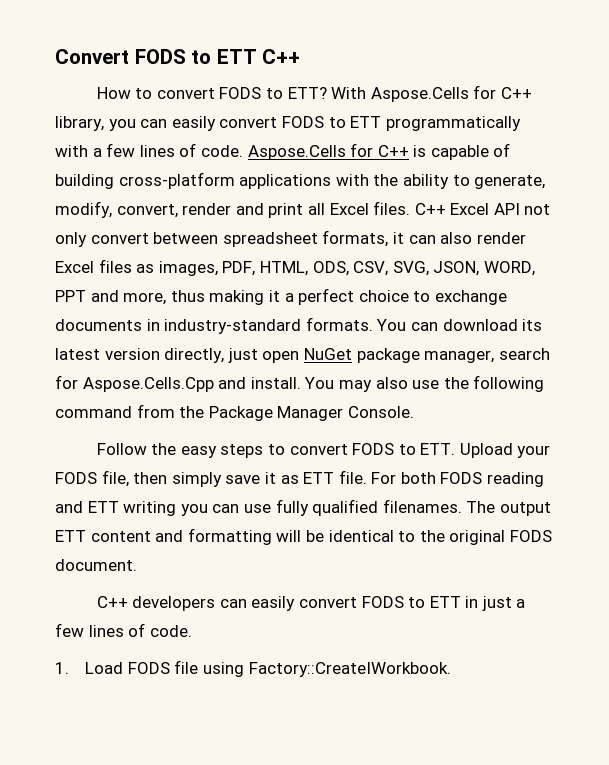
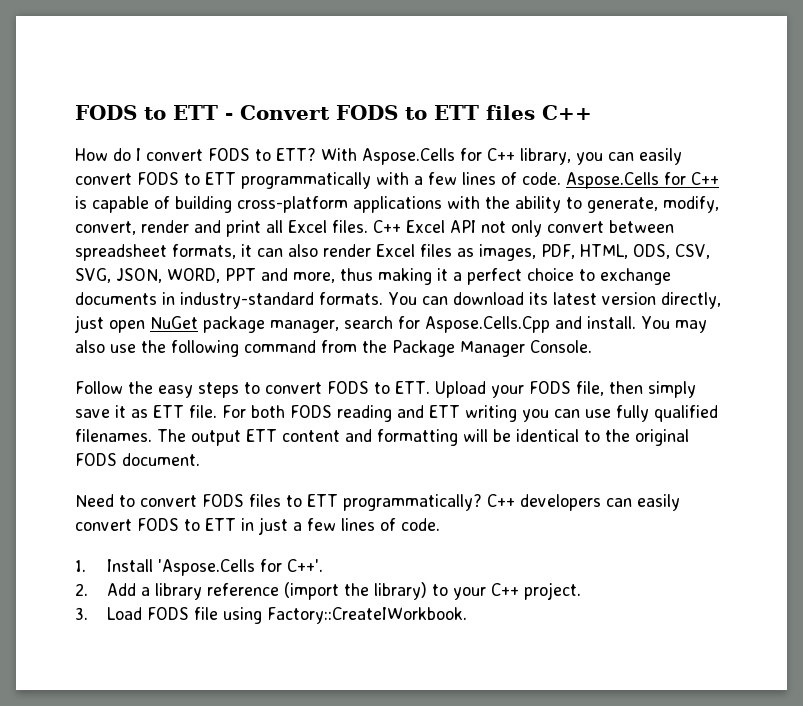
- Convert FODS to ETT C++
+ FODS to ETT - Convert FODS to ETT files C++
- How to convert FODS to ETT?
+ How do I convert FODS to ETT?
+ Need to convert FODS files to ETT programmatically?
- 1. Load FODS file using Factory::CreateIWorkbook.
+ 1. Install 'Aspose.Cells for C++'.
+ 2. Add a library reference (import the library) to your C++ project.
+ 3. Load FODS file using Factory::CreateIWorkbook.

